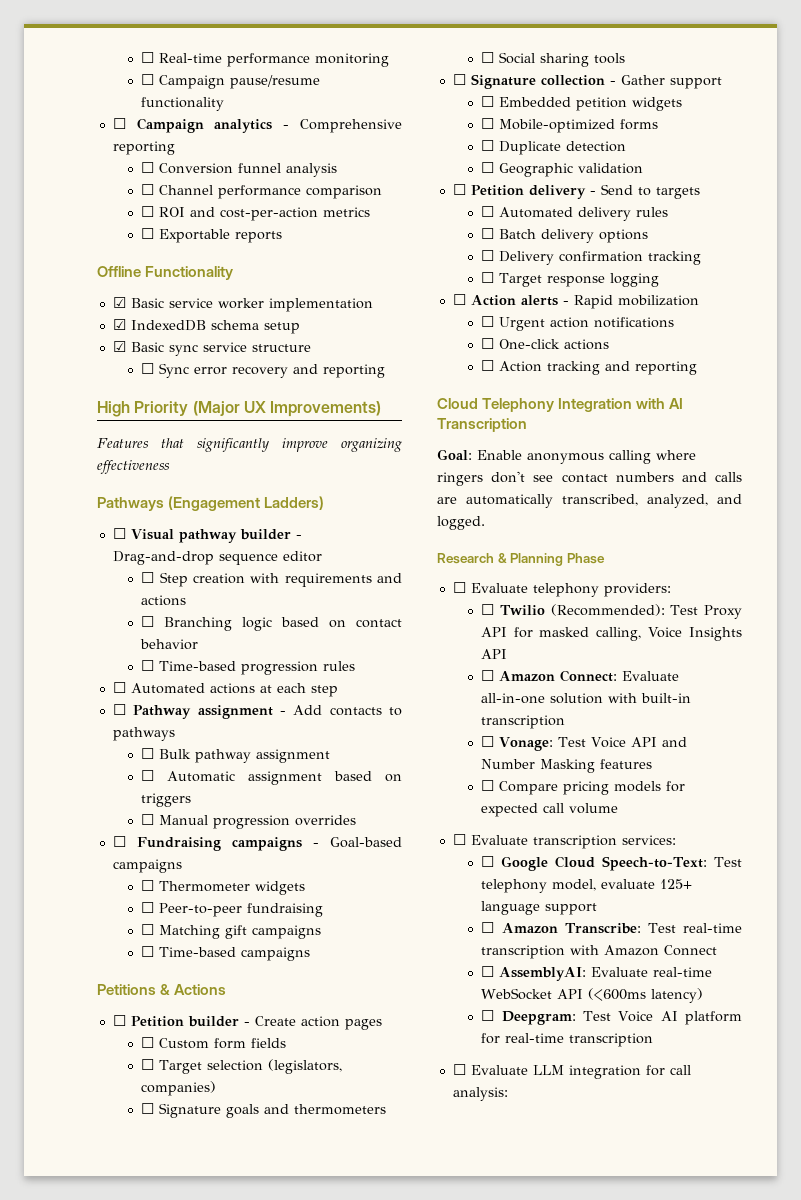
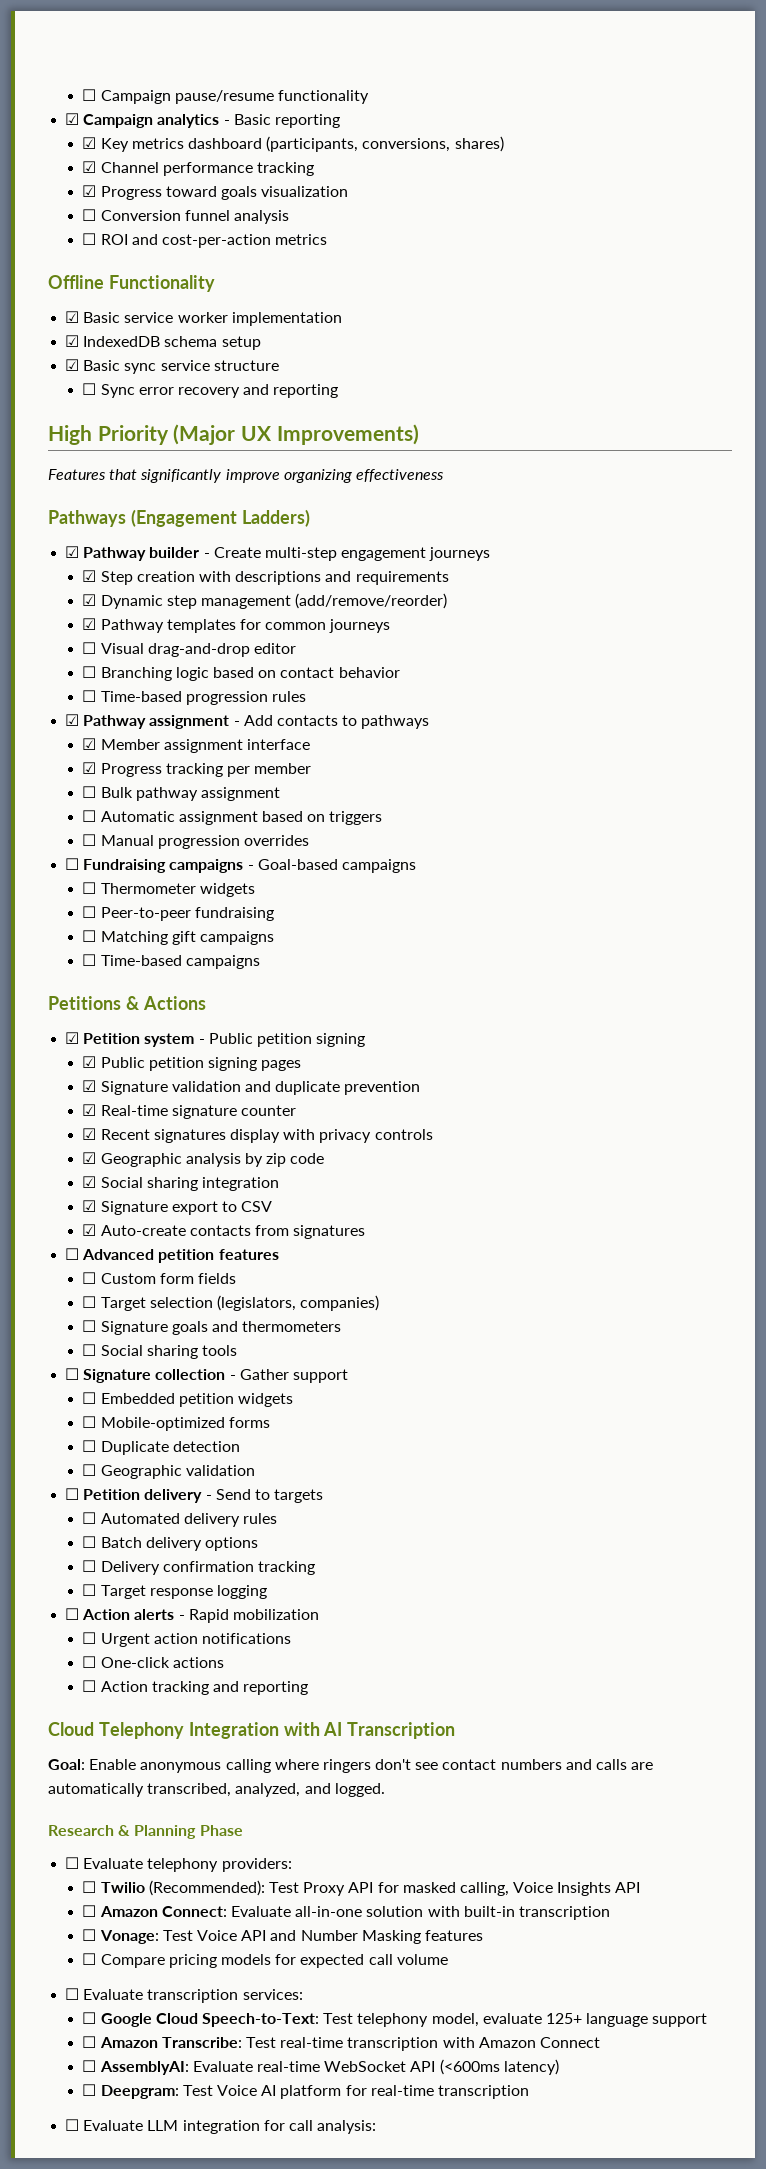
- ☐ Real-time performance monitoring
- ☐ Campaign analytics - Comprehensive reporting
+ ☑ Campaign analytics - Basic reporting
+ ☑ Key metrics dashboard (participants, conversions, shares)
+ ☑ Channel performance tracking
+ ☑ Progress toward goals visualization
- ☐ Channel performance comparison
- ☐ Exportable reports
- ☐ Visual pathway builder - Drag-and-drop sequence editor
- ☐ Step creation with requirements and actions
+ ☑ Pathway builder - Create multi-step engagement journeys
+ ☑ Step creation with descriptions and requirements
+ ☑ Dynamic step management (add/remove/reorder)
+ ☑ Pathway templates for common journeys
+ ☐ Visual drag-and-drop editor
- ☐ Automated actions at each step
- ☐ Pathway assignment - Add contacts to pathways
+ ☑ Pathway assignment - Add contacts to pathways
+ ☑ Member assignment interface
+ ☑ Progress tracking per member
- ☐ Petition builder - Create action pages
+ ☑ Petition system - Public petition signing
+ ☑ Public petition signing pages
+ ☑ Signature validation and duplicate prevention
+ ☑ Real-time signature counter
+ ☑ Recent signatures display with privacy controls
+ ☑ Geographic analysis by zip code
+ ☑ Social sharing integration
+ ☑ Signature export to CSV
+ ☑ Auto-create contacts from signatures
+ ☐ Advanced petition features

